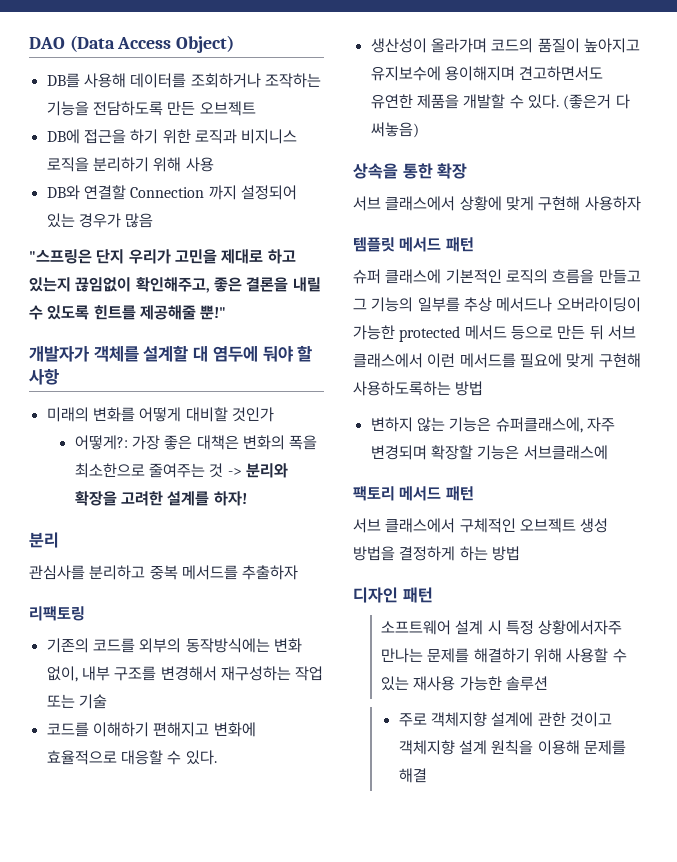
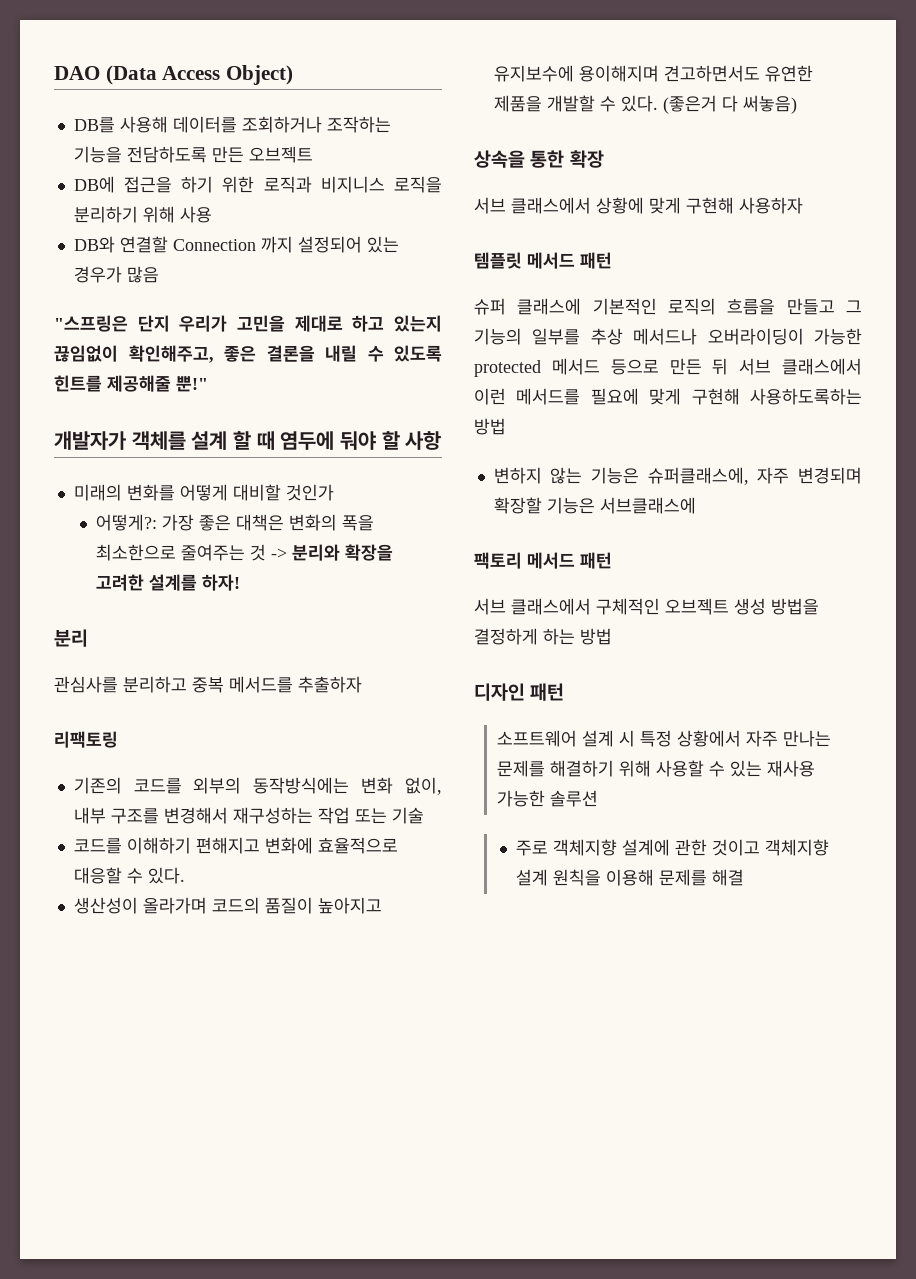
- 개발자가 객체를 설계할 대 염두에 둬야 할 사항
+ 개발자가 객체를 설계 할 때 염두에 둬야 할 사항
- 소프트웨어 설계 시 특정 상황에서자주 만나는 문제를 해결하기 위해 사용할 수 있는 재사용 가능한 솔루션
+ 소프트웨어 설계 시 특정 상황에서 자주 만나는 문제를 해결하기 위해 사용할 수 있는 재사용 가능한 솔루션

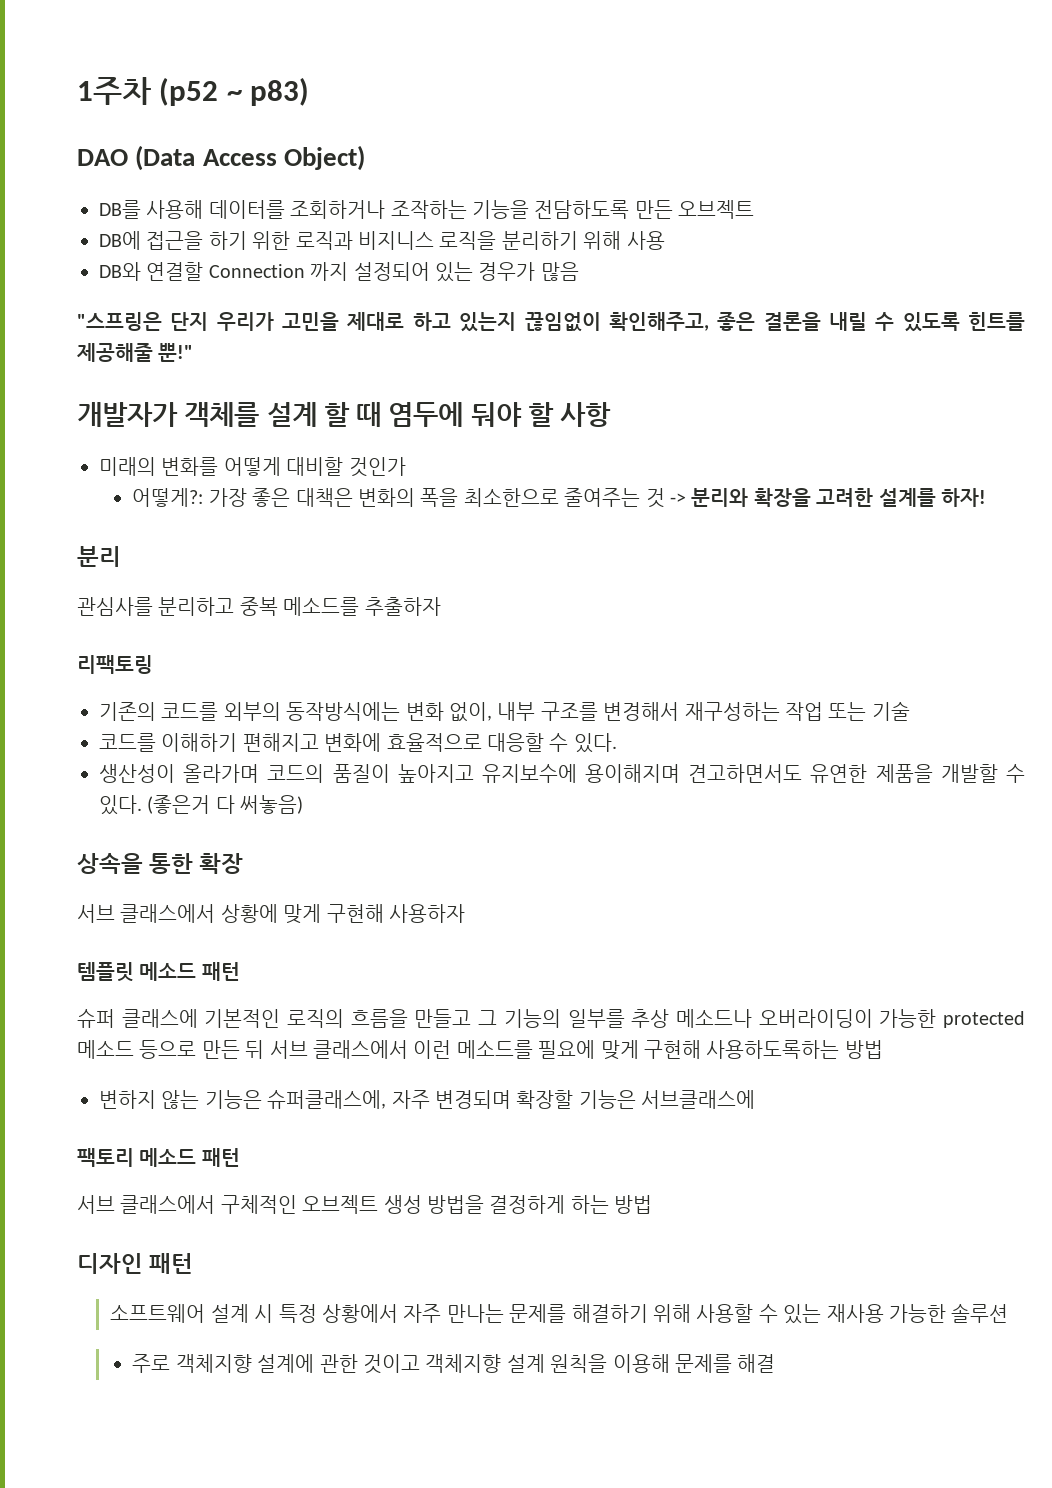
+ 1주차 (p52 ~ p83)
- 관심사를 분리하고 중복 메서드를 추출하자
+ 관심사를 분리하고 중복 메소드를 추출하자
- 템플릿 메서드 패턴
+ 템플릿 메소드 패턴
- 슈퍼 클래스에 기본적인 로직의 흐름을 만들고 그 기능의 일부를 추상 메서드나 오버라이딩이 가능한 protected 메서드 등으로 만든 뒤 서브 클래스에서 이런 메서드를 필요에 맞게 구현해 사용하도록하는 방법
+ 슈퍼 클래스에 기본적인 로직의 흐름을 만들고 그 기능의 일부를 추상 메소드나 오버라이딩이 가능한 protected 메소드 등으로 만든 뒤 서브 클래스에서 이런 메소드를 필요에 맞게 구현해 사용하도록하는 방법
- 팩토리 메서드 패턴
+ 팩토리 메소드 패턴

